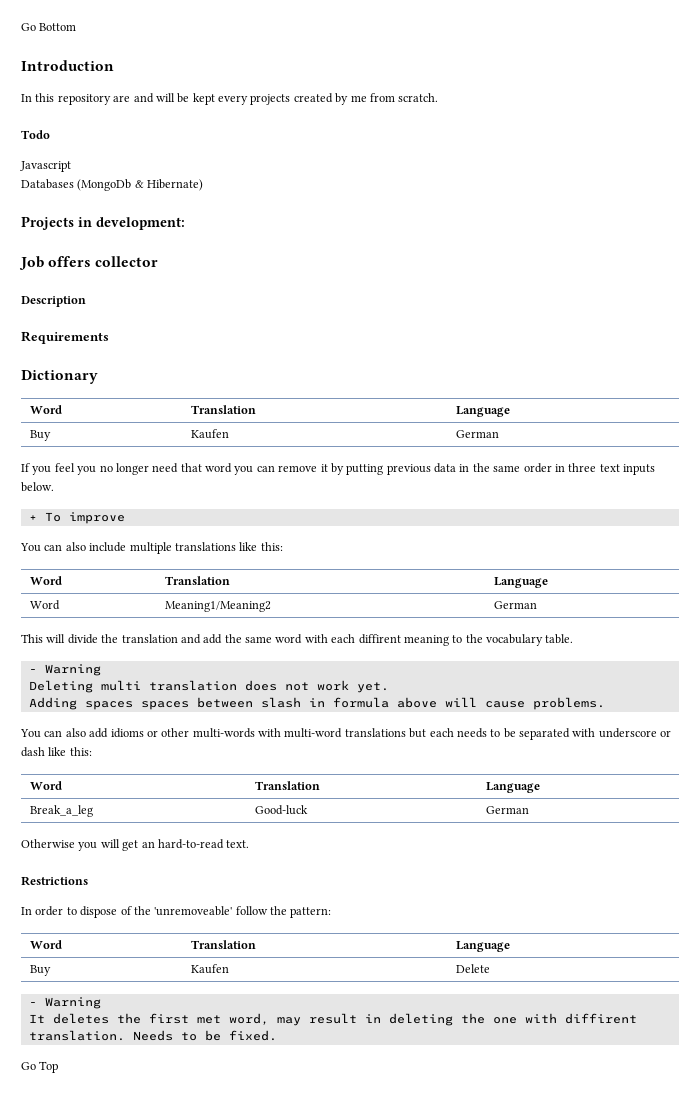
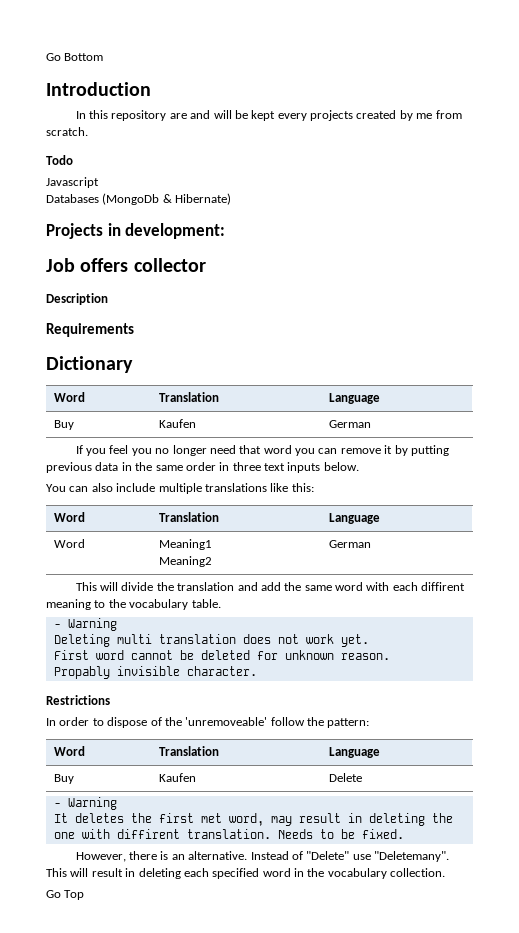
- + To improve
- Word | Meaning1/Meaning2 | German
+ Word | Meaning1
+ Meaning2 | German
- Adding spaces spaces between slash in formula above will cause problems.
- You can also add idioms or other multi-words with multi-word translations but each needs to be separated with underscore or dash like this:
- Word | Translation | Language
- Break_a_leg | Good-luck | German
- Otherwise you will get an hard-to-read text.
+ First word cannot be deleted for unknown reason.
+ Propably invisible character.
+ However, there is an alternative. Instead of "Delete" use "Deletemany". This will result in deleting each specified word in the vocabulary collection.

